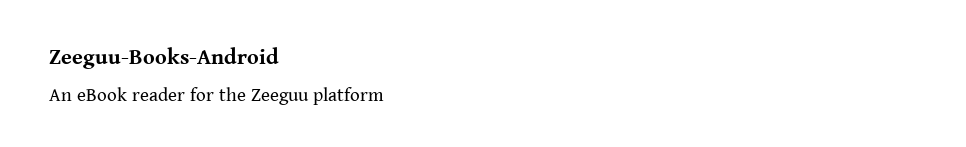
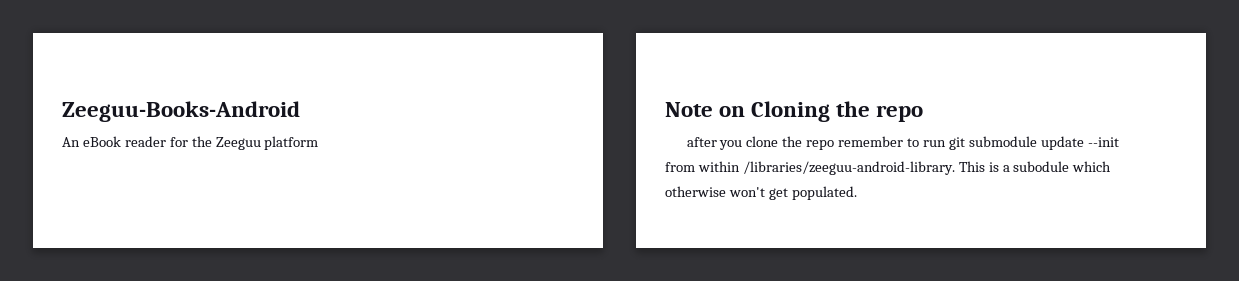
+ Note on Cloning the repo
+ after you clone the repo remember to run git submodule update --init from within /libraries/zeeguu-android-library. This is a subodule which otherwise won't get populated.

